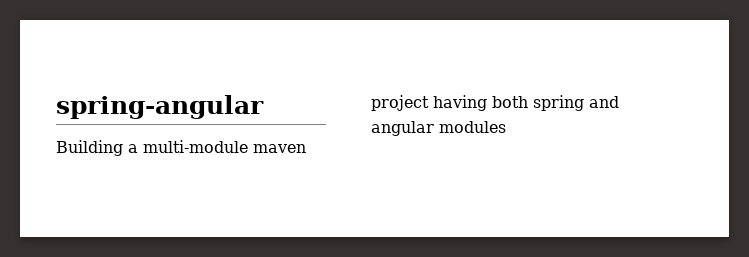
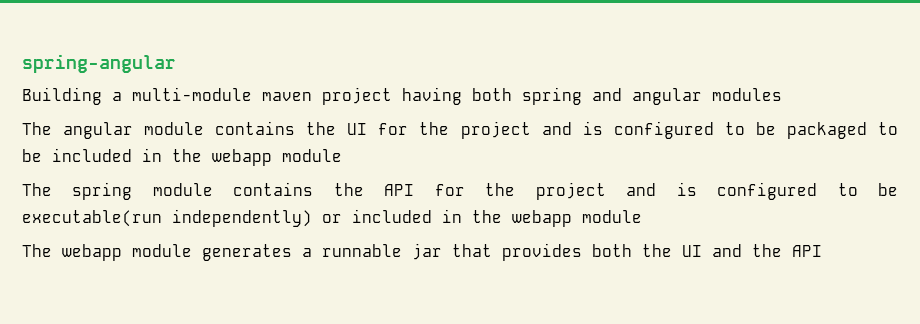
+ The angular module contains the UI for the project and is configured to be packaged to be included in the webapp module
+ The spring module contains the API for the project and is configured to be executable(run independently) or included in the webapp module
+ The webapp module generates a runnable jar that provides both the UI and the API

